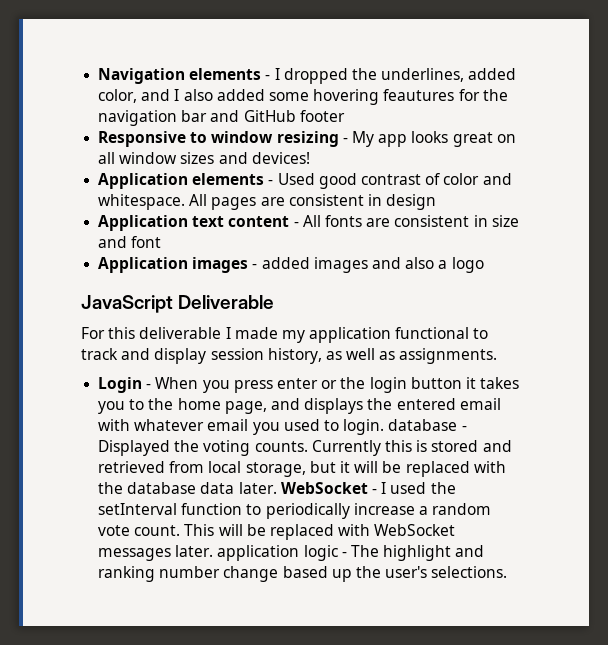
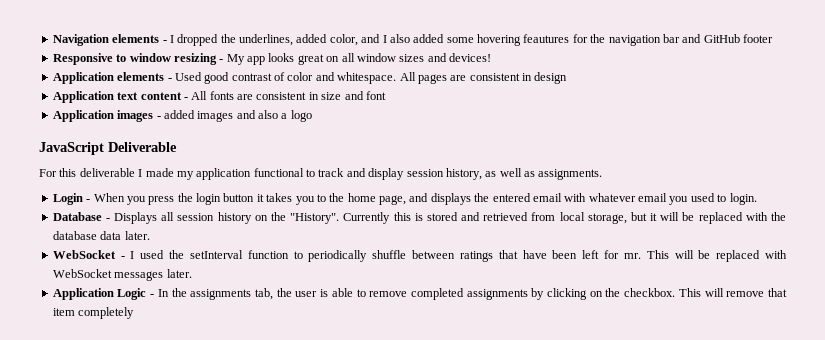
- Login - When you press enter or the login button it takes you to the home page, and displays the entered email with whatever email you used to login. database - Displayed the voting counts.
+ Login - When you press the login button it takes you to the home page, and displays the entered email with whatever email you used to login.
+ Database - Displays all session history on the "History".
- Currently this is stored and retrieved from local storage, but it will be replaced with the database data later. WebSocket - I used the setInterval function to periodically increase a random vote count.
+ Currently this is stored and retrieved from local storage, but it will be replaced with the database data later.
+ WebSocket - I used the setInterval function to periodically shuffle between ratings that have been left for mr.
- This will be replaced with WebSocket messages later. application logic - The highlight and ranking number change based up the user's selections.
+ This will be replaced with WebSocket messages later.
+ Application Logic - In the assignments tab, the user is able to remove completed assignments by clicking on the checkbox. This will remove that item completely

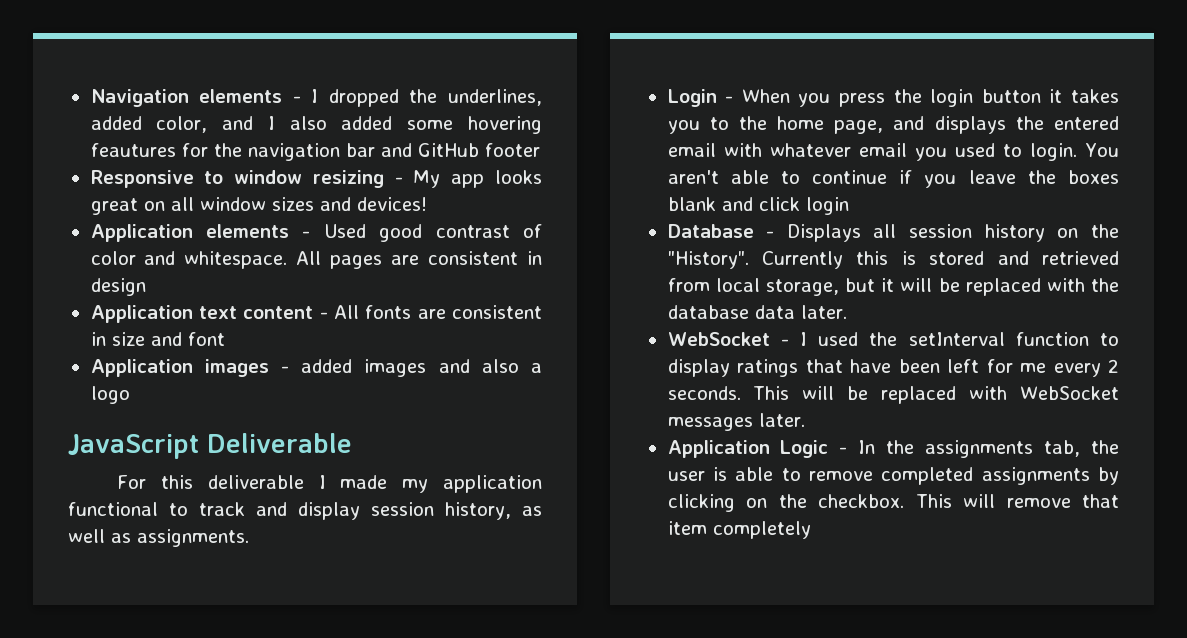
+ You aren't able to continue if you leave the boxes blank and click login
- WebSocket - I used the setInterval function to periodically shuffle between ratings that have been left for mr.
+ WebSocket - I used the setInterval function to display ratings that have been left for me every 2 seconds.

